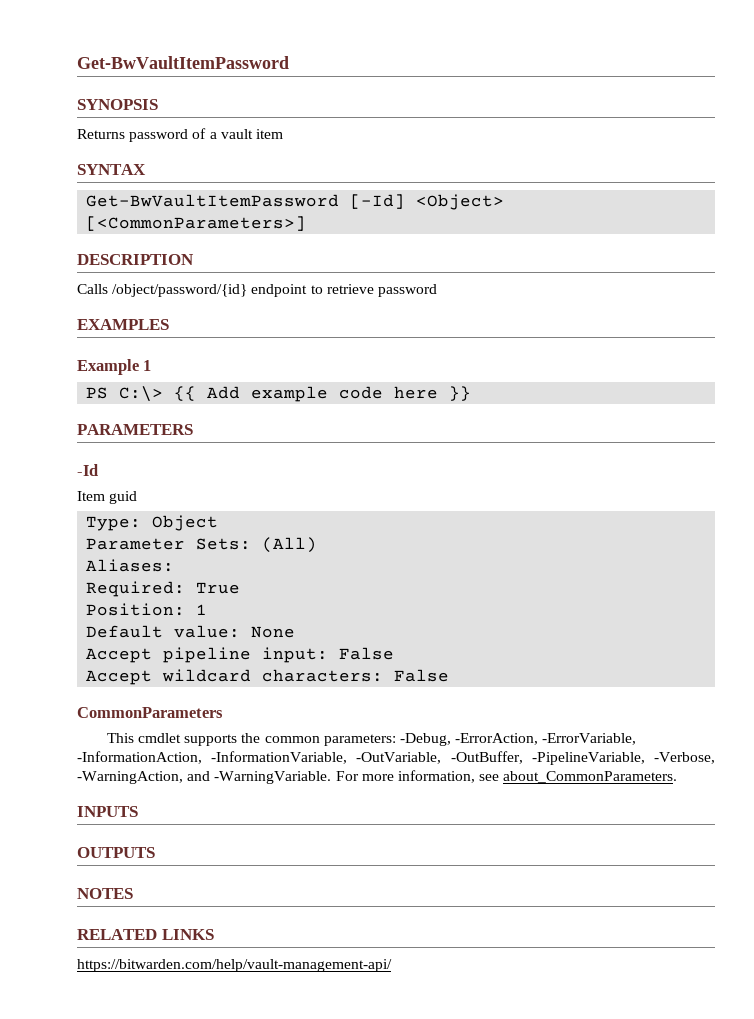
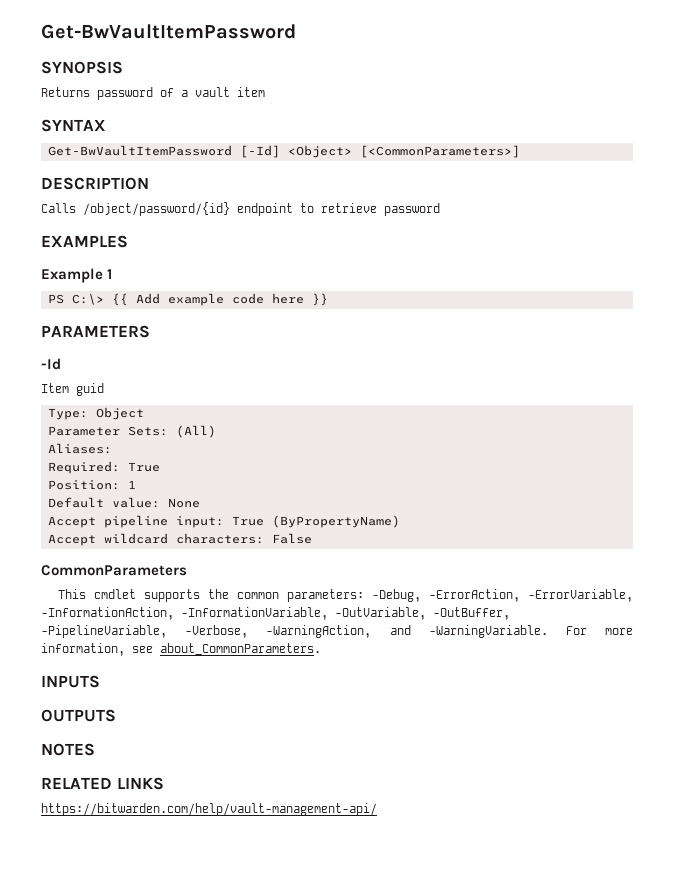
- Accept pipeline input: False
+ Accept pipeline input: True (ByPropertyName)

